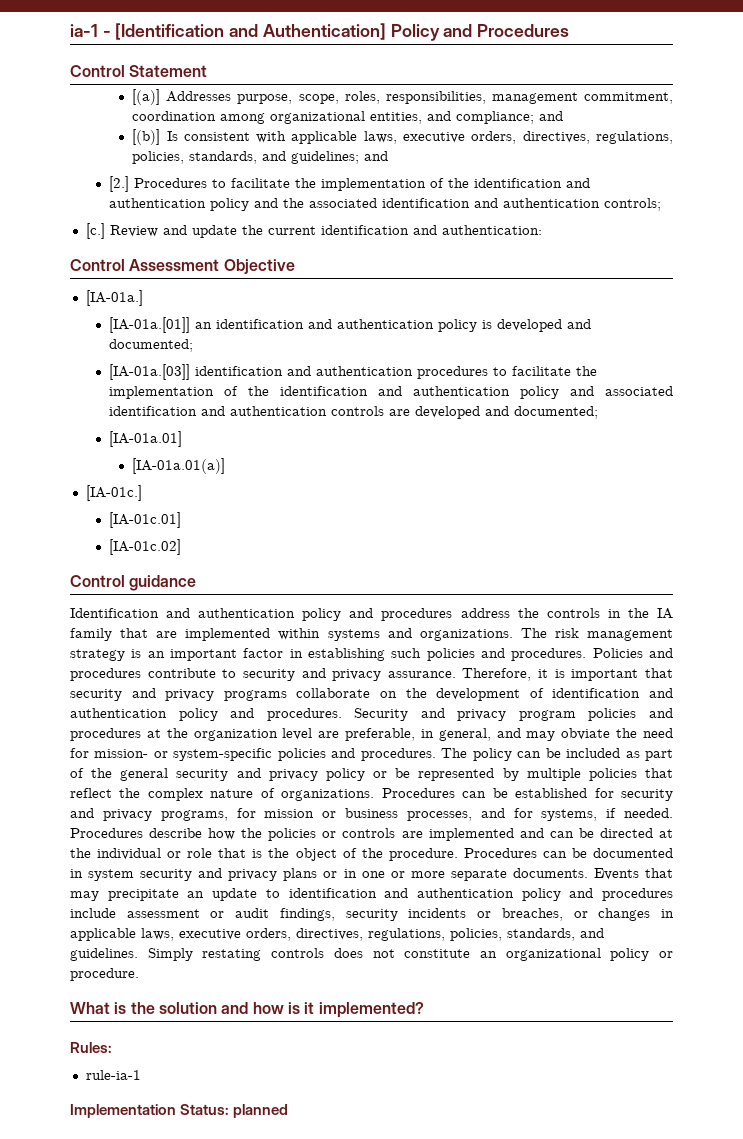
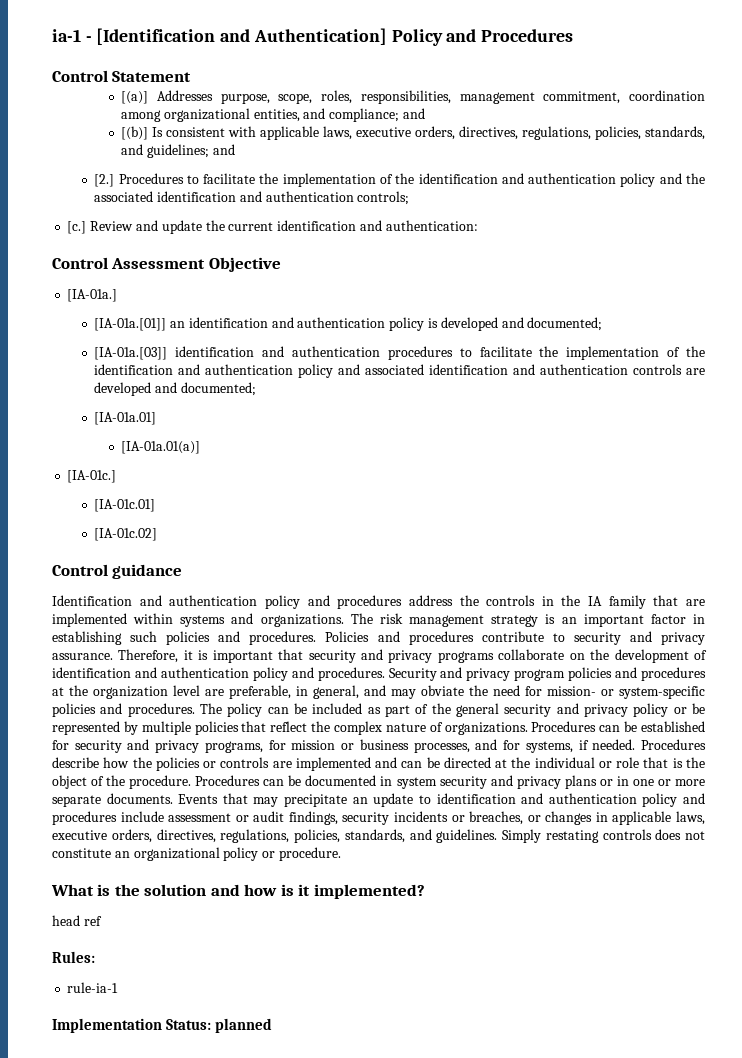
+ head ref

